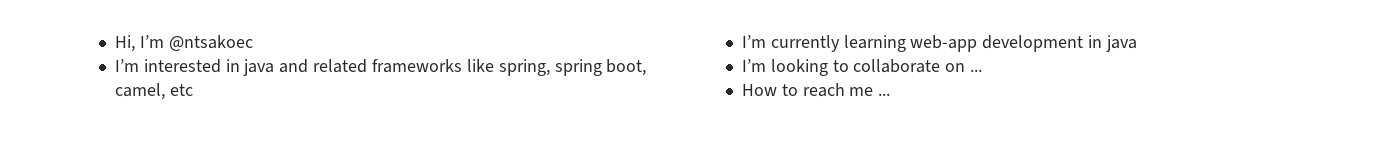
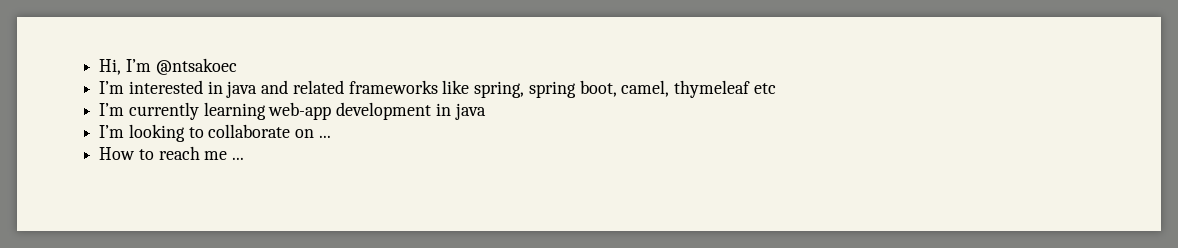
- I’m interested in java and related frameworks like spring, spring boot, camel, etc
+ I’m interested in java and related frameworks like spring, spring boot, camel, thymeleaf etc

